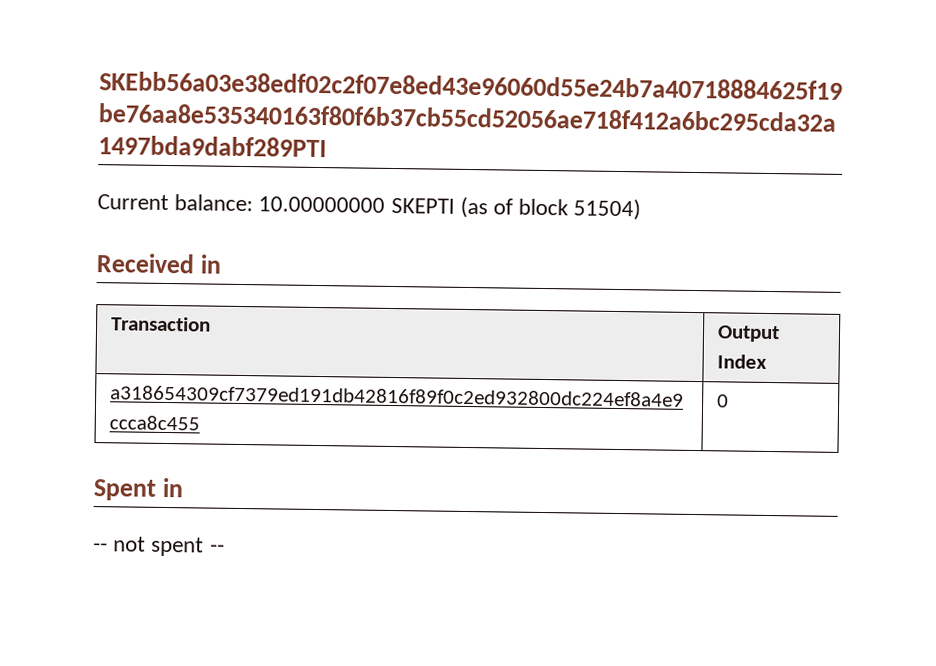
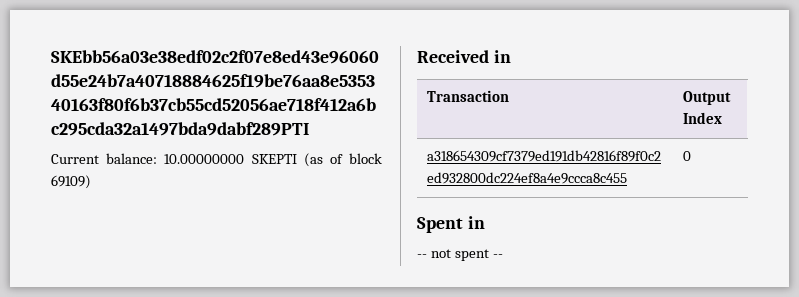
- Current balance: 10.00000000 SKEPTI (as of block 51504)
+ Current balance: 10.00000000 SKEPTI (as of block 69109)

